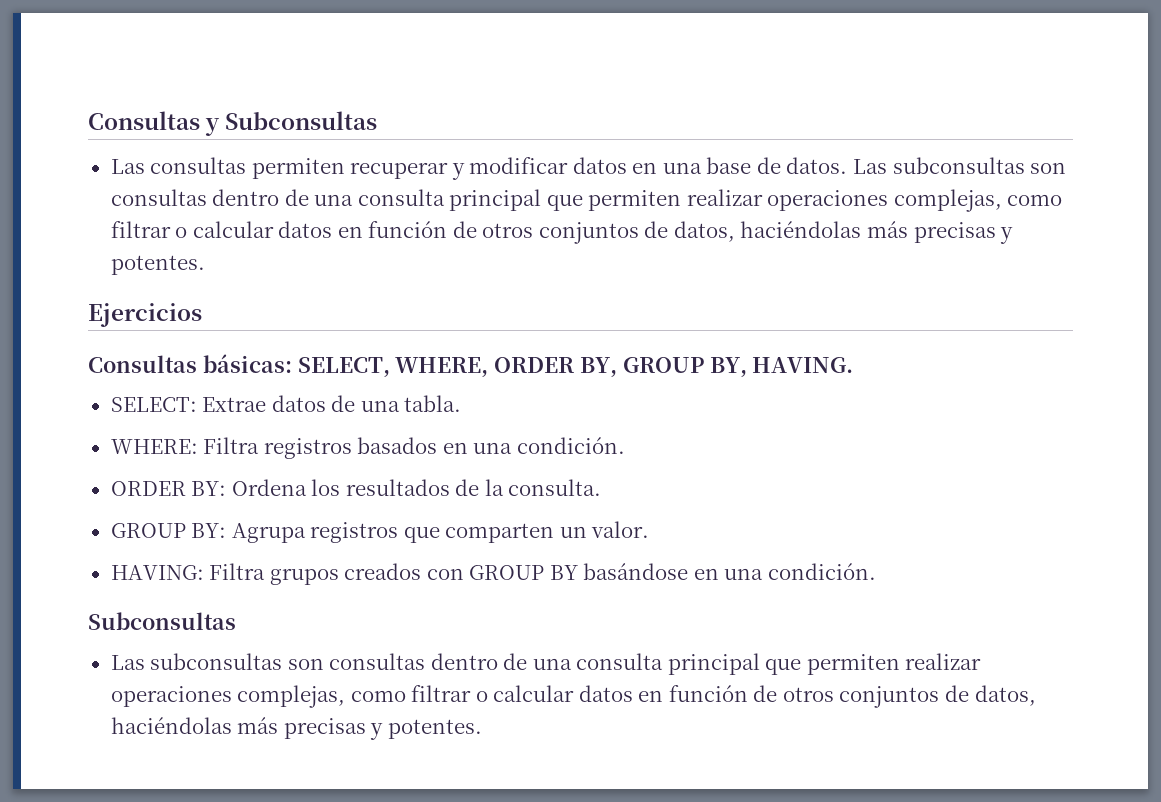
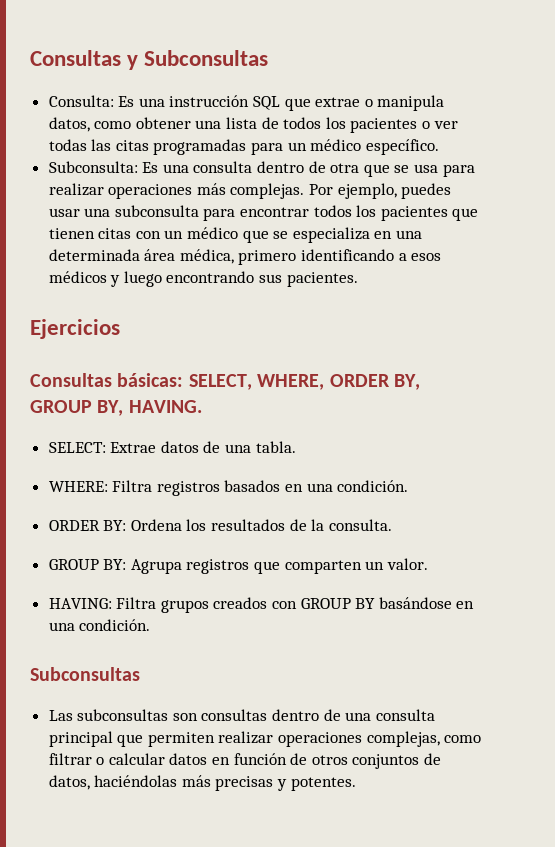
- Las consultas permiten recuperar y modificar datos en una base de datos. Las subconsultas son consultas dentro de una consulta principal que permiten realizar operaciones complejas, como filtrar o calcular datos en función de otros conjuntos de datos, haciéndolas más precisas y potentes.
+ Consulta: Es una instrucción SQL que extrae o manipula datos, como obtener una lista de todos los pacientes o ver todas las citas programadas para un médico específico.
+ Subconsulta: Es una consulta dentro de otra que se usa para realizar operaciones más complejas. Por ejemplo, puedes usar una subconsulta para encontrar todos los pacientes que tienen citas con un médico que se especializa en una determinada área médica, primero identificando a esos médicos y luego encontrando sus pacientes.

